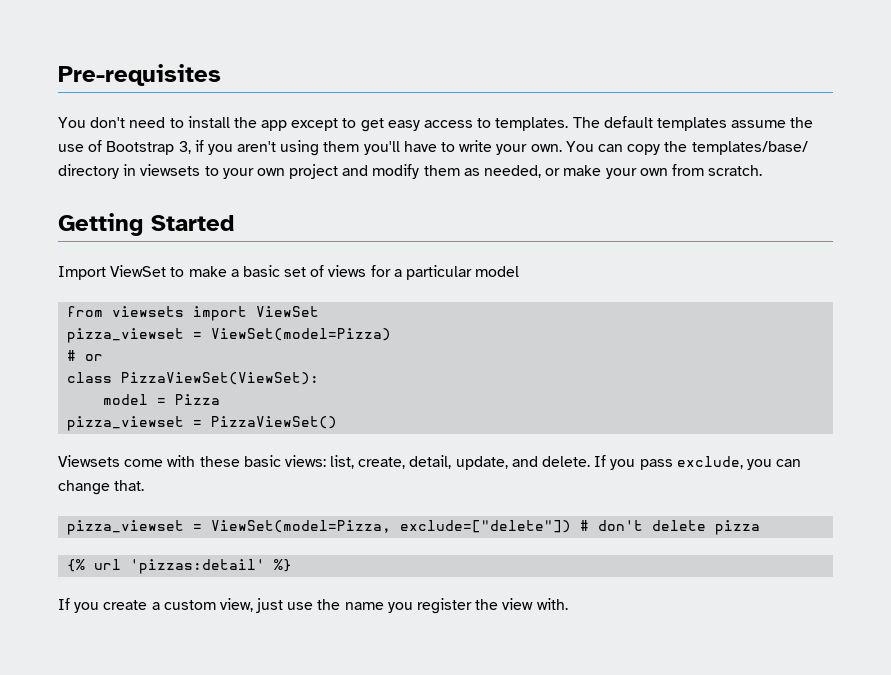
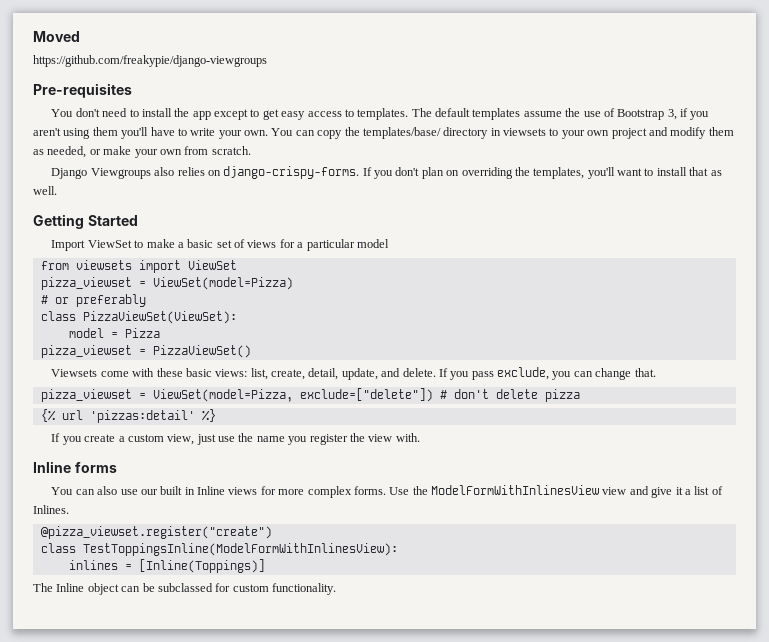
+ Moved
+ https://github.com/freakypie/django-viewgroups
+ Django Viewgroups also relies on django-crispy-forms. If you don't plan on overriding the templates, you'll want to install that as well.
- # or
+ # or preferably
+ Inline forms
+ You can also use our built in Inline views for more complex forms. Use the ModelFormWithInlinesView view and give it a list of Inlines.
+ @pizza_viewset.register("create")
+ class TestToppingsInline(ModelFormWithInlinesView):
+ inlines = [Inline(Toppings)]
+ The Inline object can be subclassed for custom functionality.

